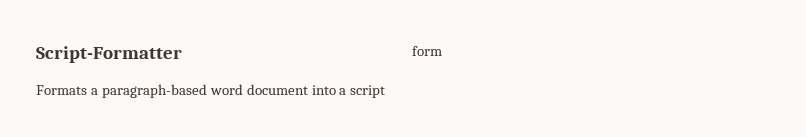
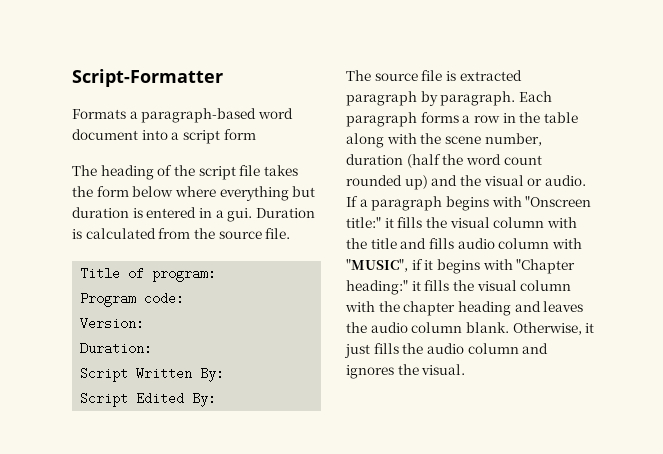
+ The heading of the script file takes the form below where everything but duration is entered in a gui. Duration is calculated from the source file.
+ Title of program:
+ Program code:
+ Version:
+ Duration:
+ Script Written By:
+ Script Edited By:
+ The source file is extracted paragraph by paragraph. Each paragraph forms a row in the table along with the scene number, duration (half the word count rounded up) and the visual or audio. If a paragraph begins with "Onscreen title:" it fills the visual column with the title and fills audio column with "MUSIC", if it begins with "Chapter heading:" it fills the visual column with the chapter heading and leaves the audio column blank. Otherwise, it just fills the audio column and ignores the visual.

